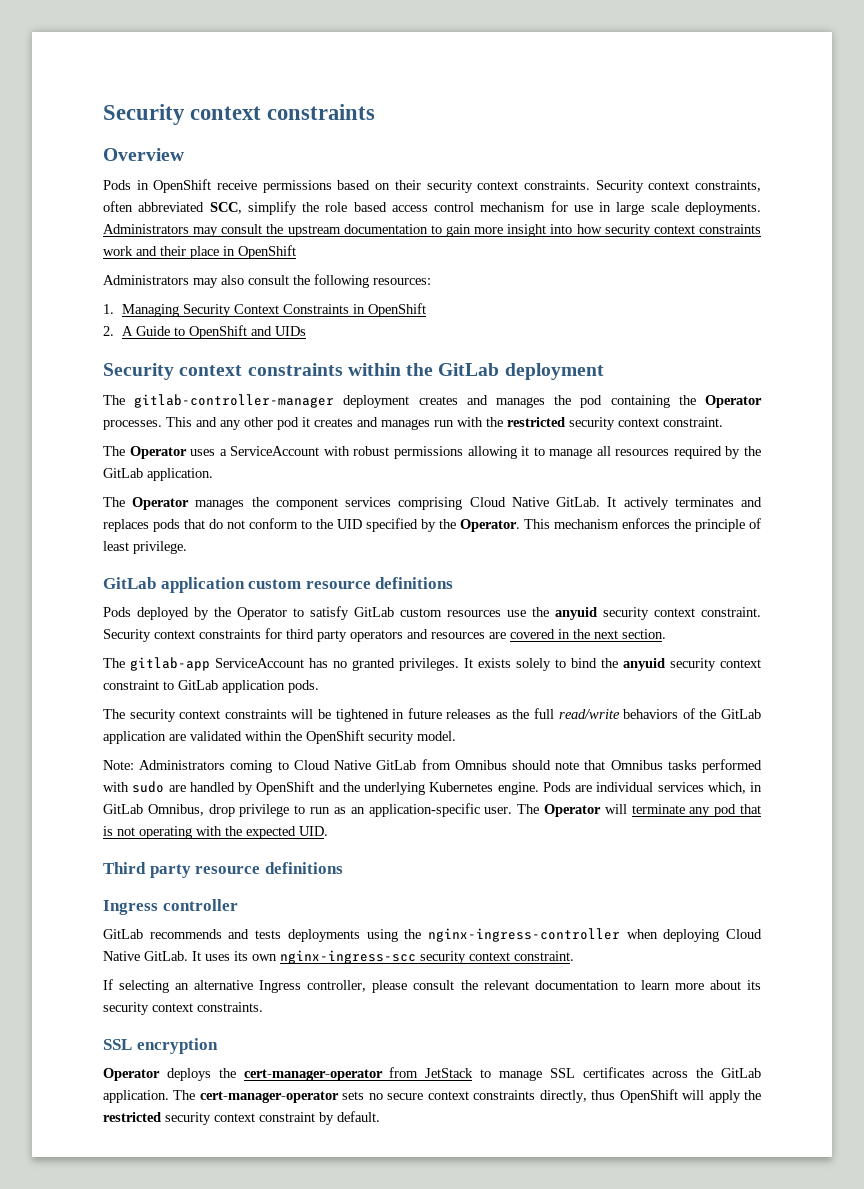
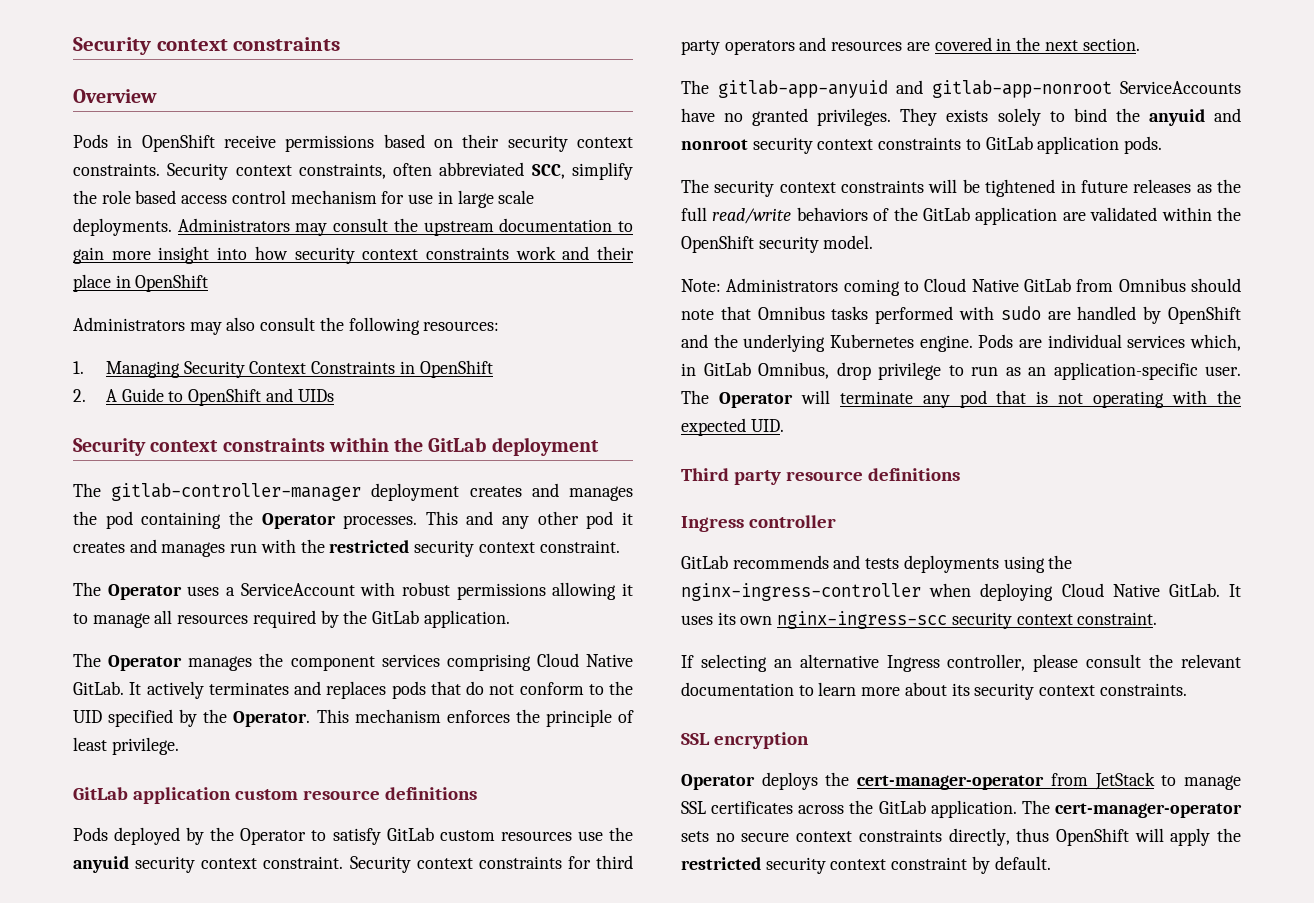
- The gitlab-app ServiceAccount has no granted privileges.
+ The gitlab-app-anyuid and gitlab-app-nonroot ServiceAccounts have no granted privileges.
- It exists solely to bind the anyuid security context constraint to GitLab application pods.
+ They exists solely to bind the anyuid and nonroot security context constraints to GitLab application pods.

